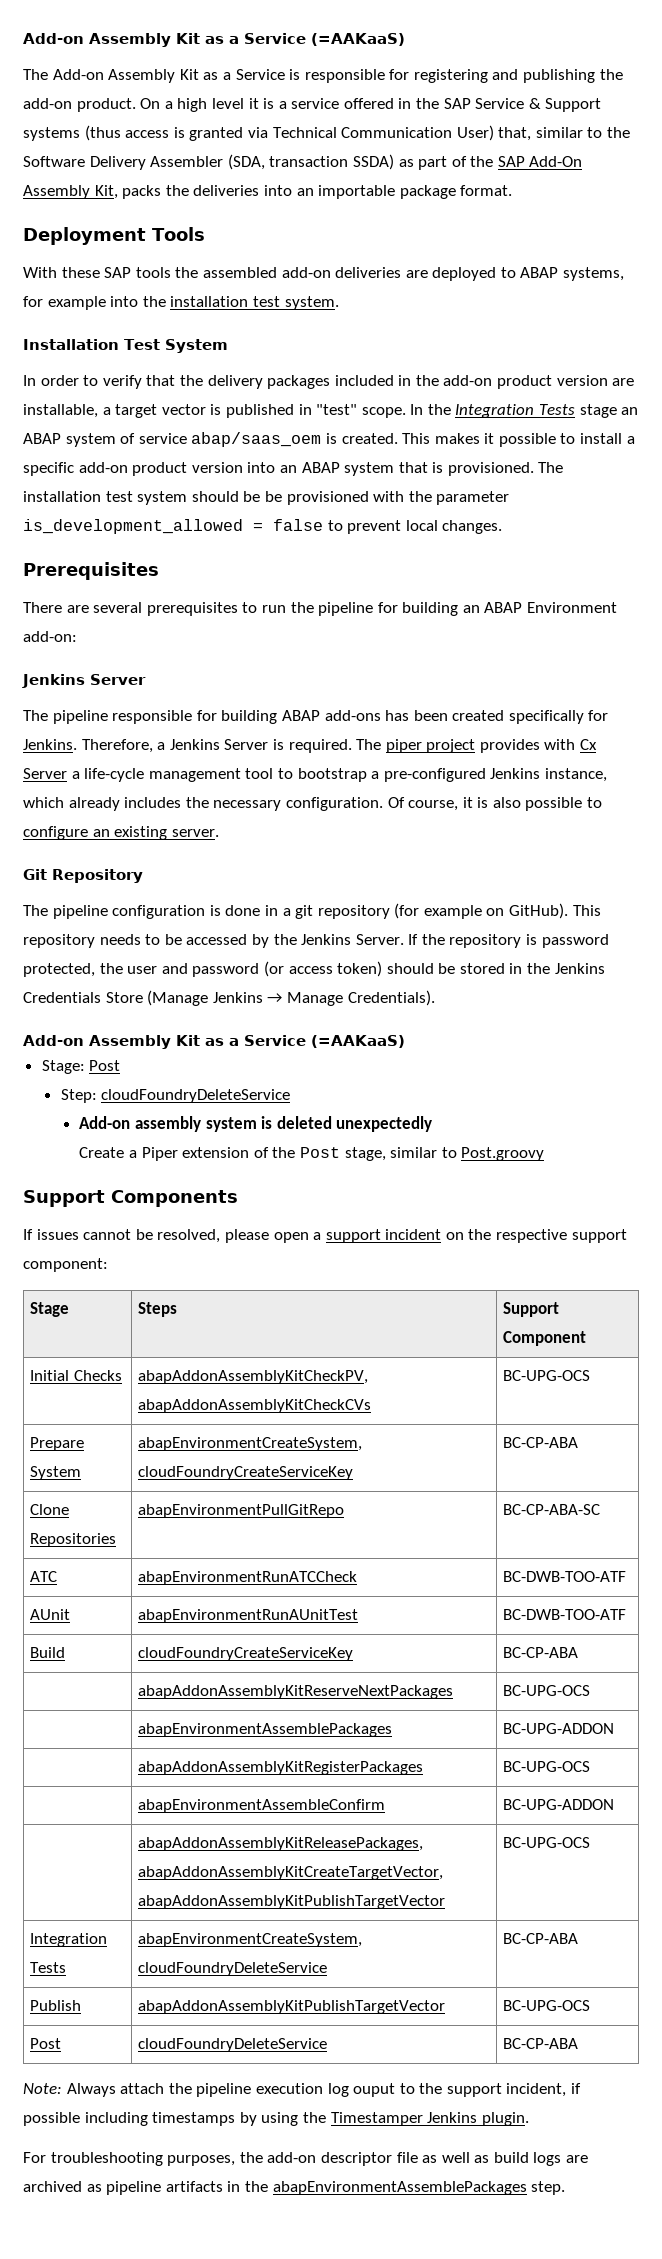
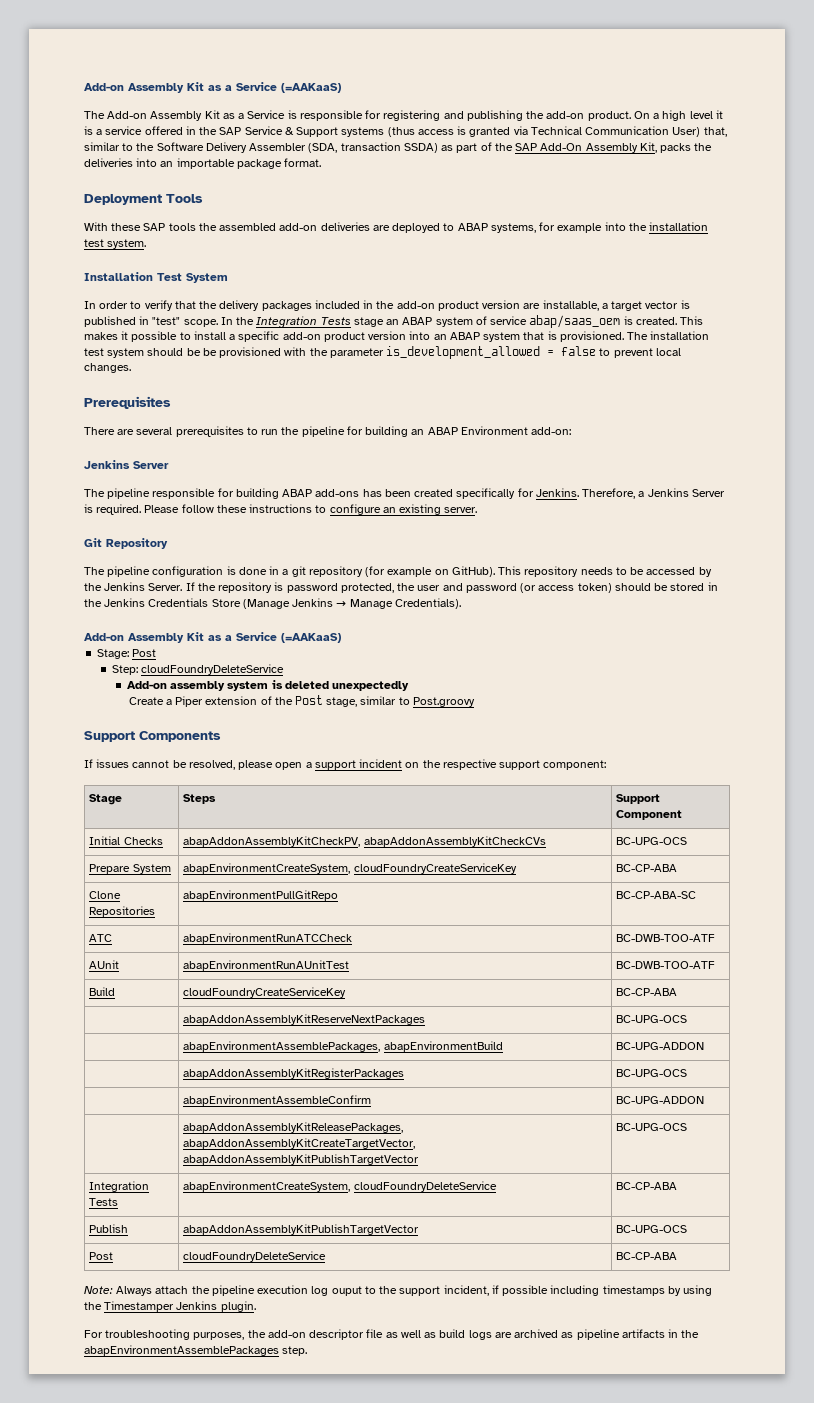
- The piper project provides with Cx Server a life-cycle management tool to bootstrap a pre-configured Jenkins instance, which already includes the necessary configuration. Of course, it is also possible to configure an existing server.
+ Please follow these instructions to configure an existing server.
- | abapEnvironmentAssemblePackages | BC-UPG-ADDON
+ | abapEnvironmentAssemblePackages, abapEnvironmentBuild | BC-UPG-ADDON

